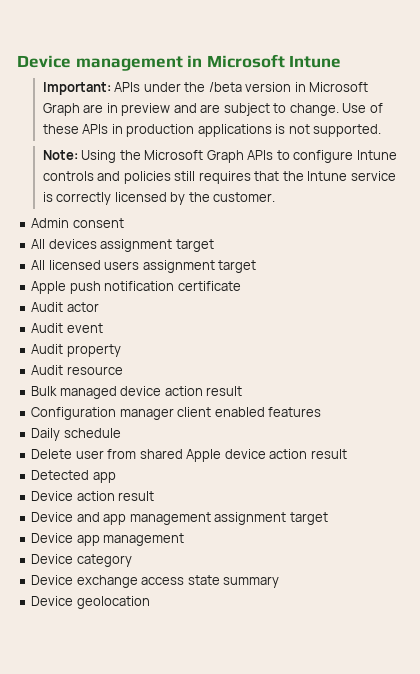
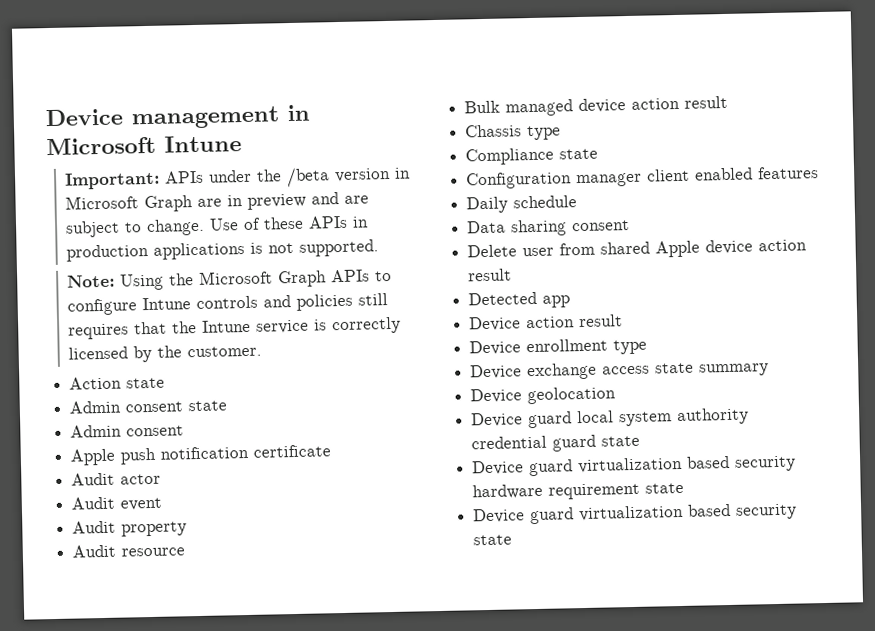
+ Action state
+ Admin consent state
  Admin consent
- All devices assignment target
- All licensed users assignment target
+ Chassis type
+ Compliance state
+ Data sharing consent
- Device and app management assignment target
- Device app management
- Device category
+ Device enrollment type
+ Device guard local system authority credential guard state
+ Device guard virtualization based security hardware requirement state
+ Device guard virtualization based security state

